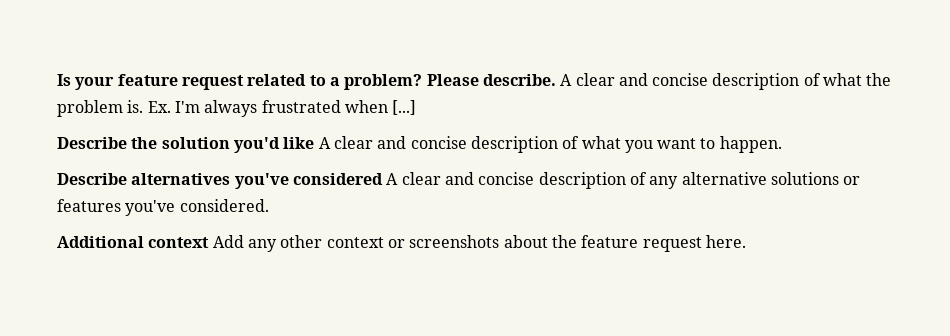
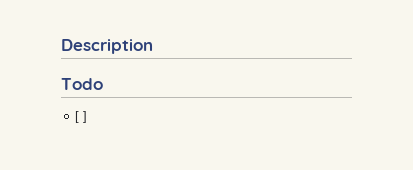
- Is your feature request related to a problem? Please describe. A clear and concise description of what the problem is. Ex. I'm always frustrated when [...]
- Describe the solution you'd like A clear and concise description of what you want to happen.
- Describe alternatives you've considered A clear and concise description of any alternative solutions or features you've considered.
- Additional context Add any other context or screenshots about the feature request here.
+ Description
+ Todo
+ [ ]

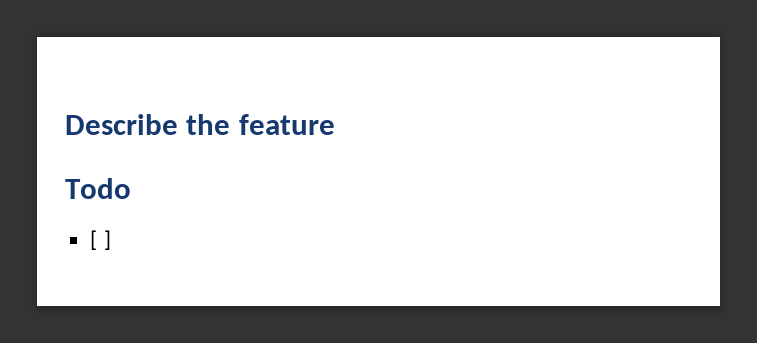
- Description
+ Describe the feature

